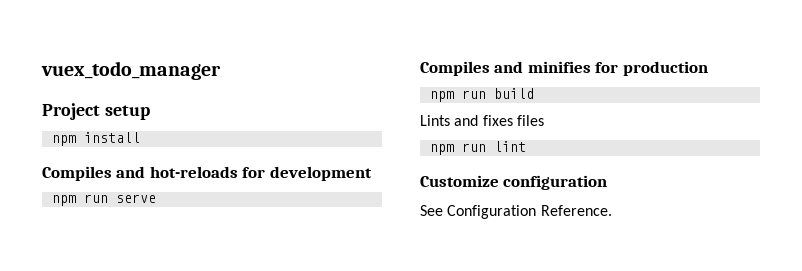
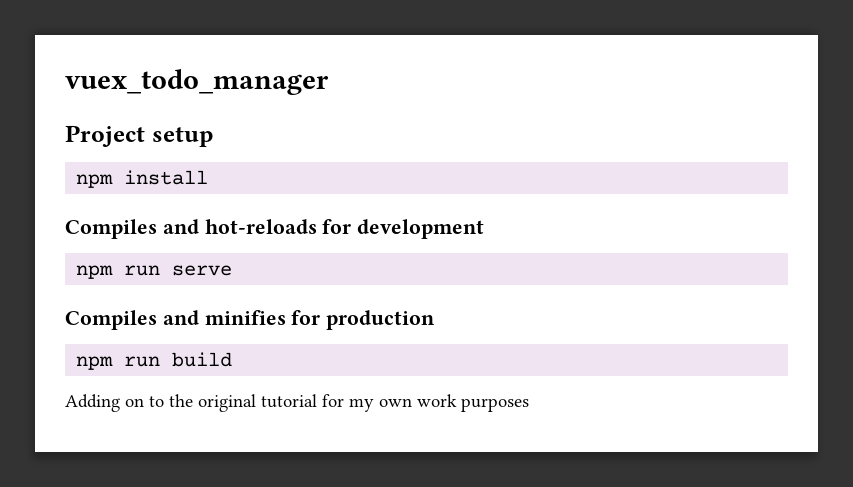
- Lints and fixes files
- npm run lint
- Customize configuration
- See Configuration Reference.
+ Adding on to the original tutorial for my own work purposes

